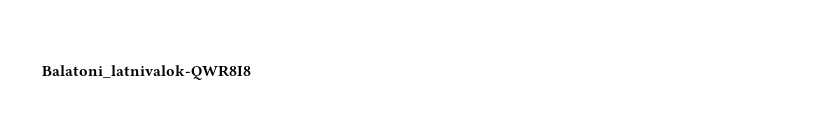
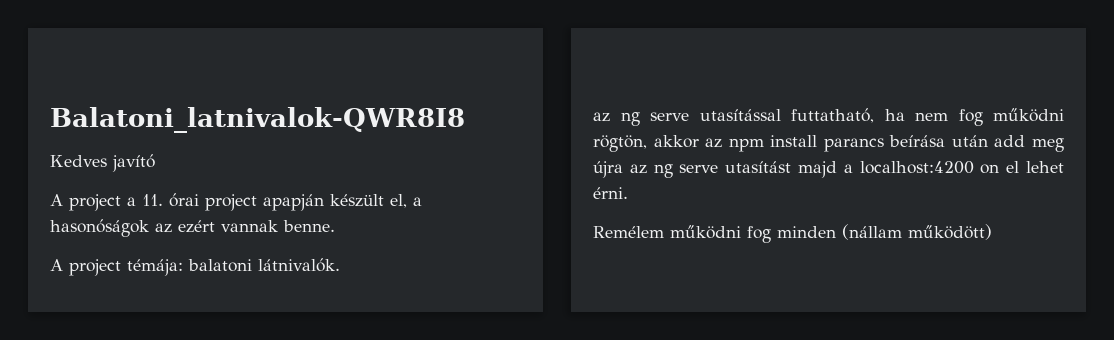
+ Kedves javító
+ A project a 11. órai project apapján készült el, a hasonóságok az ezért vannak benne.
+ A project témája: balatoni látnivalók.
+ az ng serve utasítással futtatható, ha nem fog működni rögtön, akkor az npm install parancs beírása után add meg újra az ng serve utasítást majd a localhost:4200 on el lehet érni.
+ Remélem működni fog minden (nállam működött)

